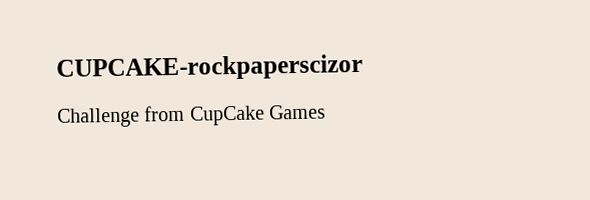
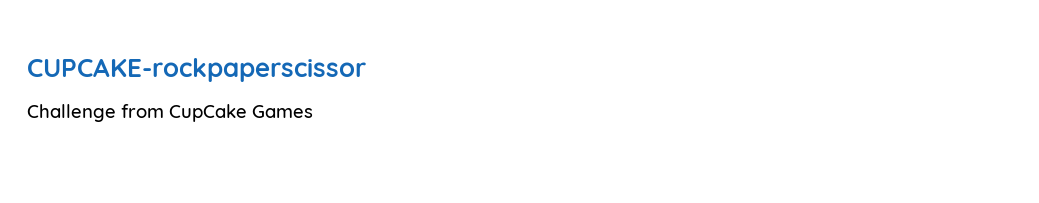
- CUPCAKE-rockpaperscizor
+ CUPCAKE-rockpaperscissor

